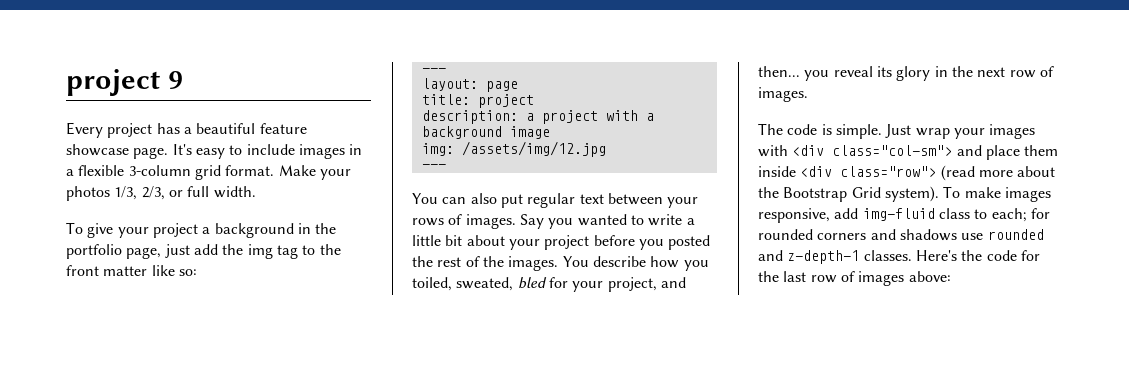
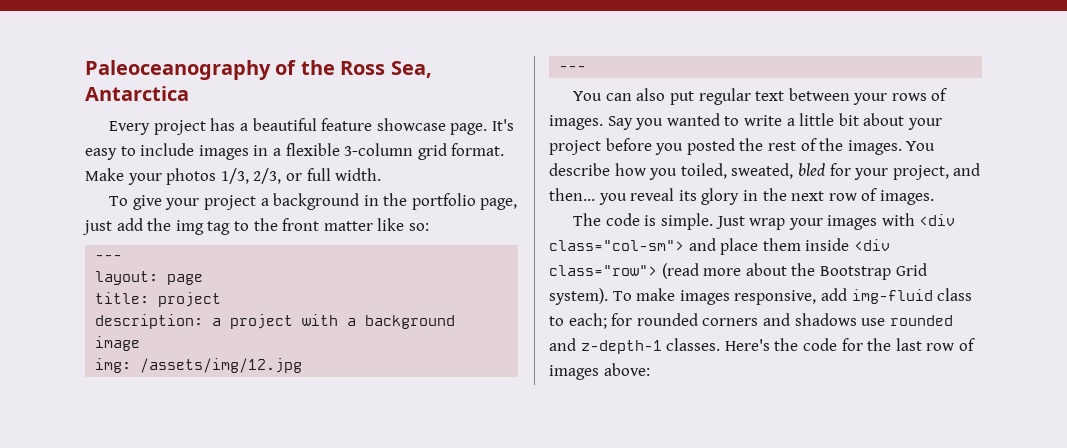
- project 9
+ Paleoceanography of the Ross Sea, Antarctica

